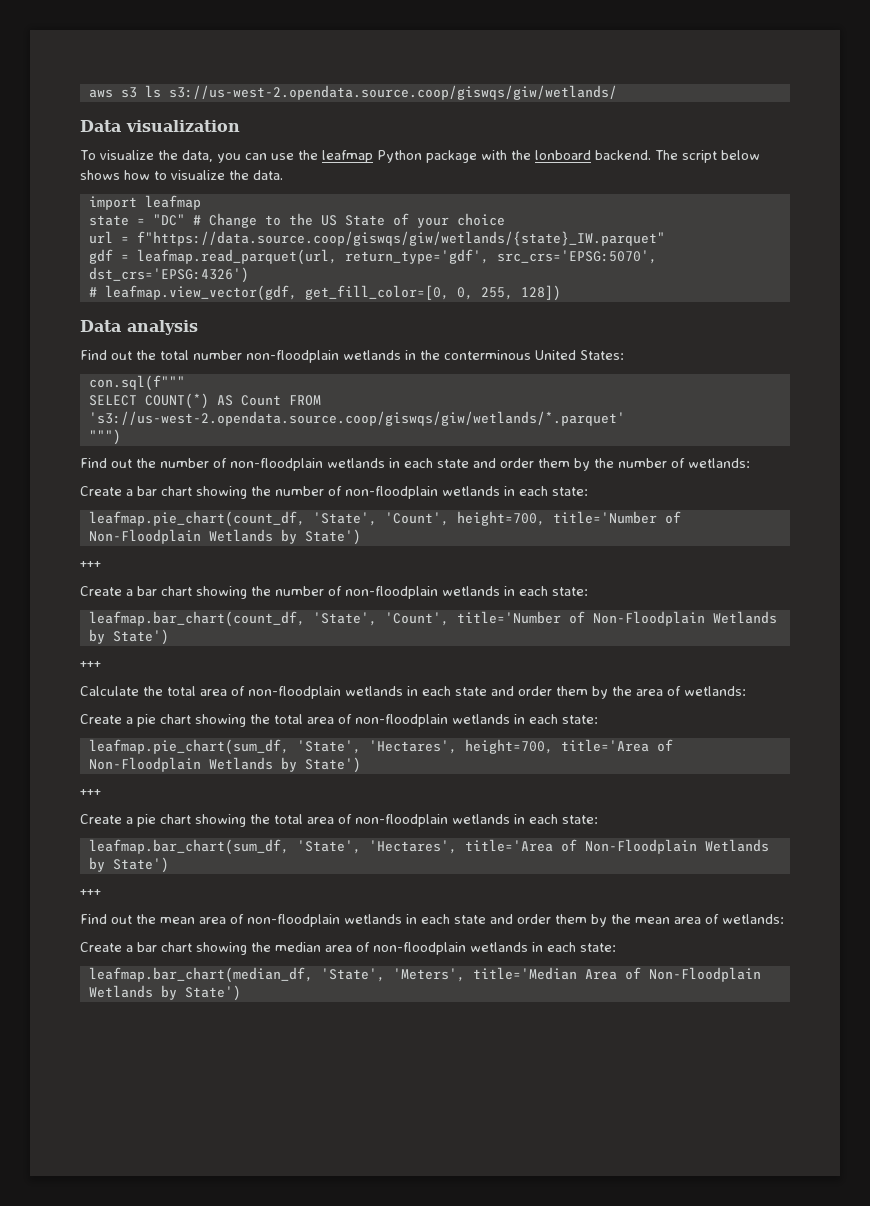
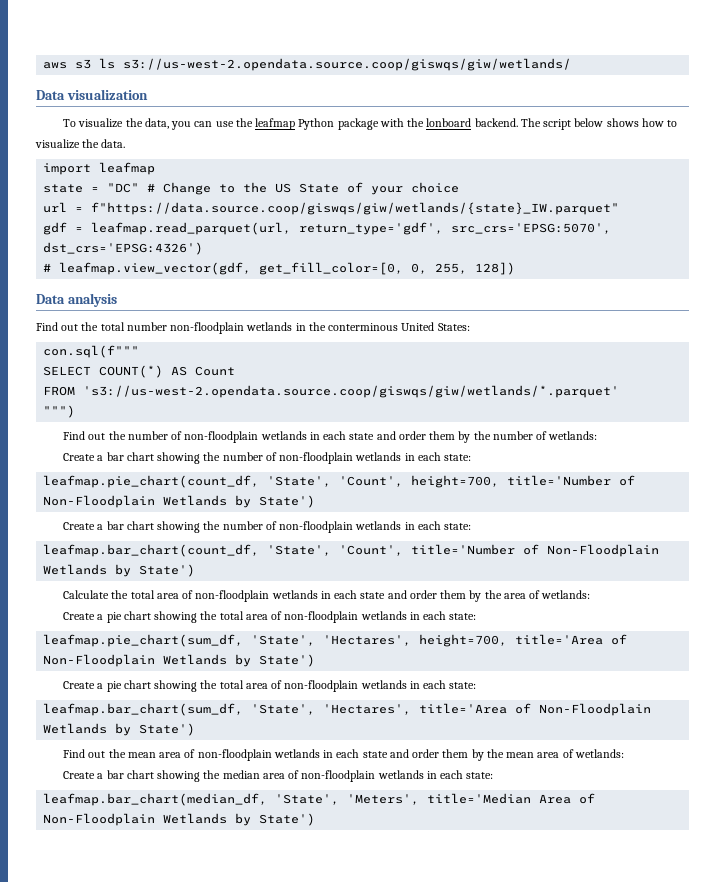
- SELECT COUNT(*) AS Count FROM 's3://us-west-2.opendata.source.coop/giswqs/giw/wetlands/*.parquet'
+ SELECT COUNT(*) AS Count
+ FROM 's3://us-west-2.opendata.source.coop/giswqs/giw/wetlands/*.parquet'
  leafmap.pie_chart(count_df, 'State', 'Count', height=700, title='Number of Non-Floodplain Wetlands by State')
- +++
  leafmap.bar_chart(count_df, 'State', 'Count', title='Number of Non-Floodplain Wetlands by State')
- +++
  leafmap.pie_chart(sum_df, 'State', 'Hectares', height=700, title='Area of Non-Floodplain Wetlands by State')
- +++
  leafmap.bar_chart(sum_df, 'State', 'Hectares', title='Area of Non-Floodplain Wetlands by State')
- +++

